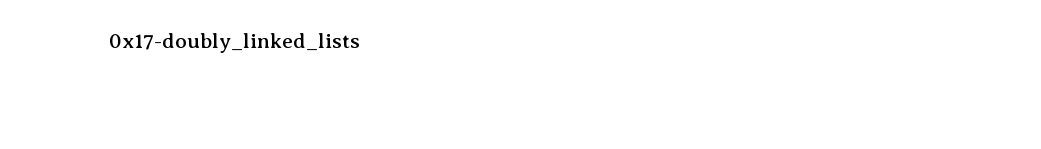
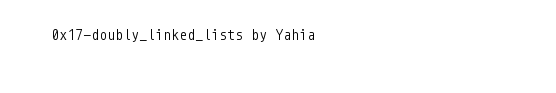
- 0x17-doubly_linked_lists
+ 0x17-doubly_linked_lists by Yahia

